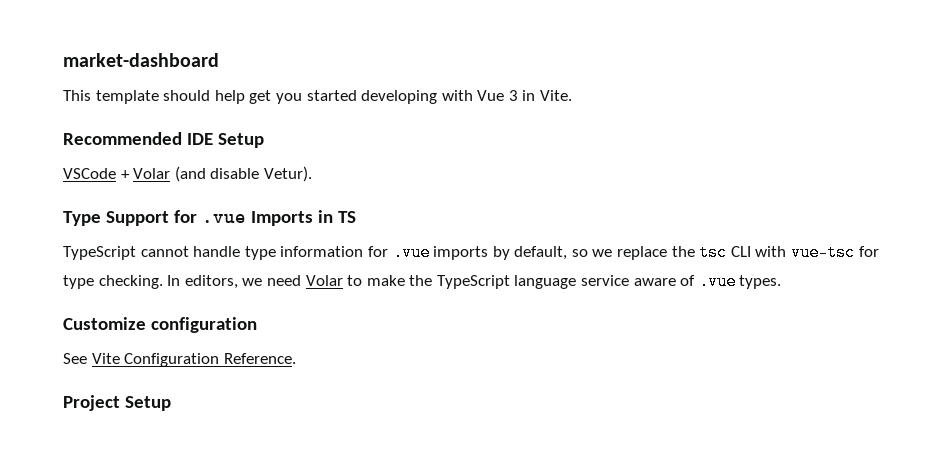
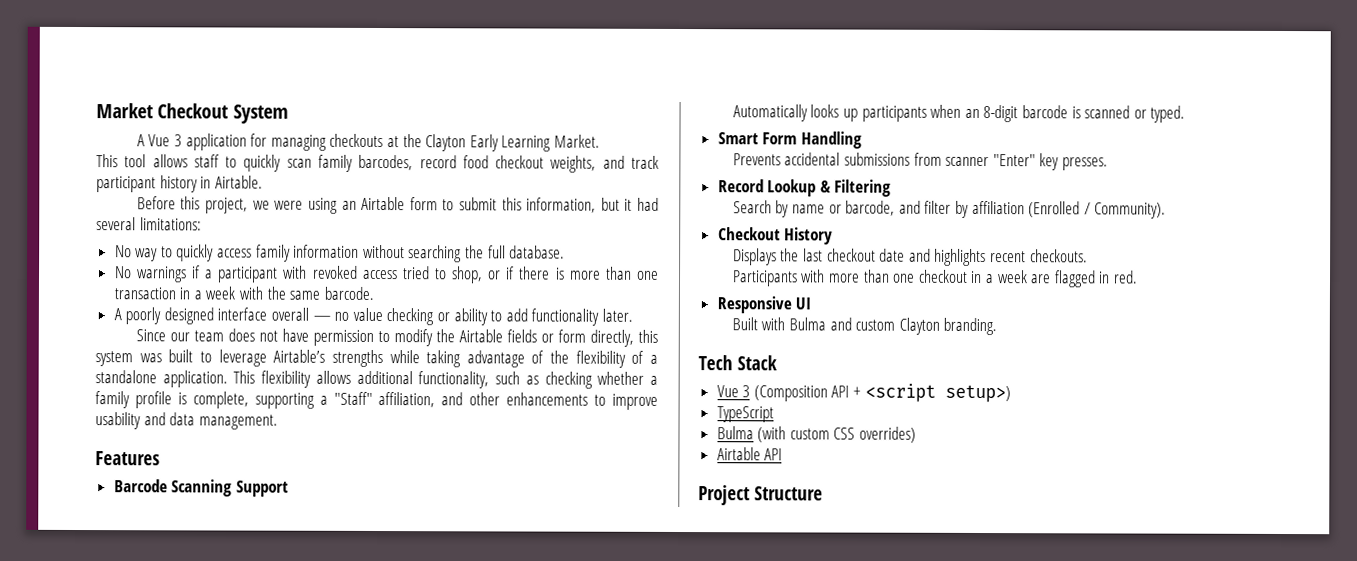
- market-dashboard
- This template should help get you started developing with Vue 3 in Vite.
- Recommended IDE Setup
- VSCode + Volar (and disable Vetur).
- Type Support for .vue Imports in TS
- TypeScript cannot handle type information for .vue imports by default, so we replace the tsc CLI with vue-tsc for type checking. In editors, we need Volar to make the TypeScript language service aware of .vue types.
- Customize configuration
- See Vite Configuration Reference.
+ Market Checkout System
+ A Vue 3 application for managing checkouts at the Clayton Early Learning Market.
+ This tool allows staff to quickly scan family barcodes, record food checkout weights, and track participant history in Airtable.
+ Before this project, we were using an Airtable form to submit this information, but it had several limitations:
+ No way to quickly access family information without searching the full database.
+ No warnings if a participant with revoked access tried to shop, or if there is more than one transaction in a week with the same barcode.
+ A poorly designed interface overall — no value checking or ability to add functionality later.
+ Since our team does not have permission to modify the Airtable fields or form directly, this system was built to leverage Airtable’s strengths while taking advantage of the flexibility of a standalone application. This flexibility allows additional functionality, such as checking whether a family profile is complete, supporting a "Staff" affiliation, and other enhancements to improve usability and data management.
+ Features
+ Barcode Scanning Support
+ Automatically looks up participants when an 8-digit barcode is scanned or typed.
+ Smart Form Handling
+ Prevents accidental submissions from scanner "Enter" key presses.
+ Record Lookup & Filtering
+ Search by name or barcode, and filter by affiliation (Enrolled / Community).
+ Checkout History
+ Displays the last checkout date and highlights recent checkouts.
+ Participants with more than one checkout in a week are flagged in red.
+ Responsive UI
+ Built with Bulma and custom Clayton branding.
+ Tech Stack
+ Vue 3 (Composition API + <script setup>)
+ TypeScript
+ Bulma (with custom CSS overrides)
+ Airtable API
- Project Setup
+ Project Structure

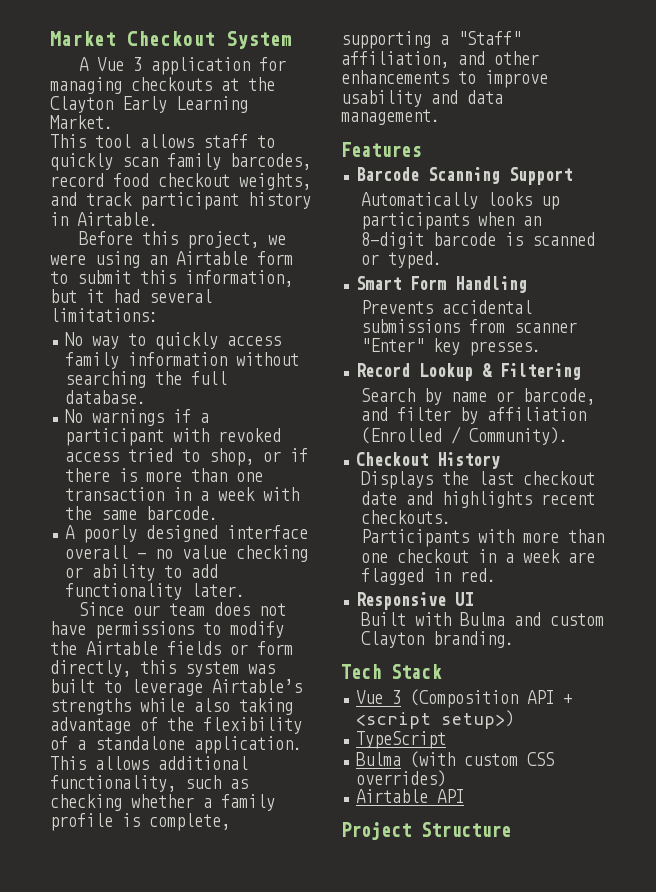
- Since our team does not have permission to modify the Airtable fields or form directly, this system was built to leverage Airtable’s strengths while taking advantage of the flexibility of a standalone application.
+ Since our team does not have permissions to modify the Airtable fields or form directly, this system was built to leverage Airtable’s strengths while also taking advantage of the flexibility of a standalone application.
- This flexibility allows additional functionality, such as checking whether a family profile is complete, supporting a "Staff" affiliation, and other enhancements to improve usability and data management.
+ This allows additional functionality, such as checking whether a family profile is complete, supporting a "Staff" affiliation, and other enhancements to improve usability and data management.

